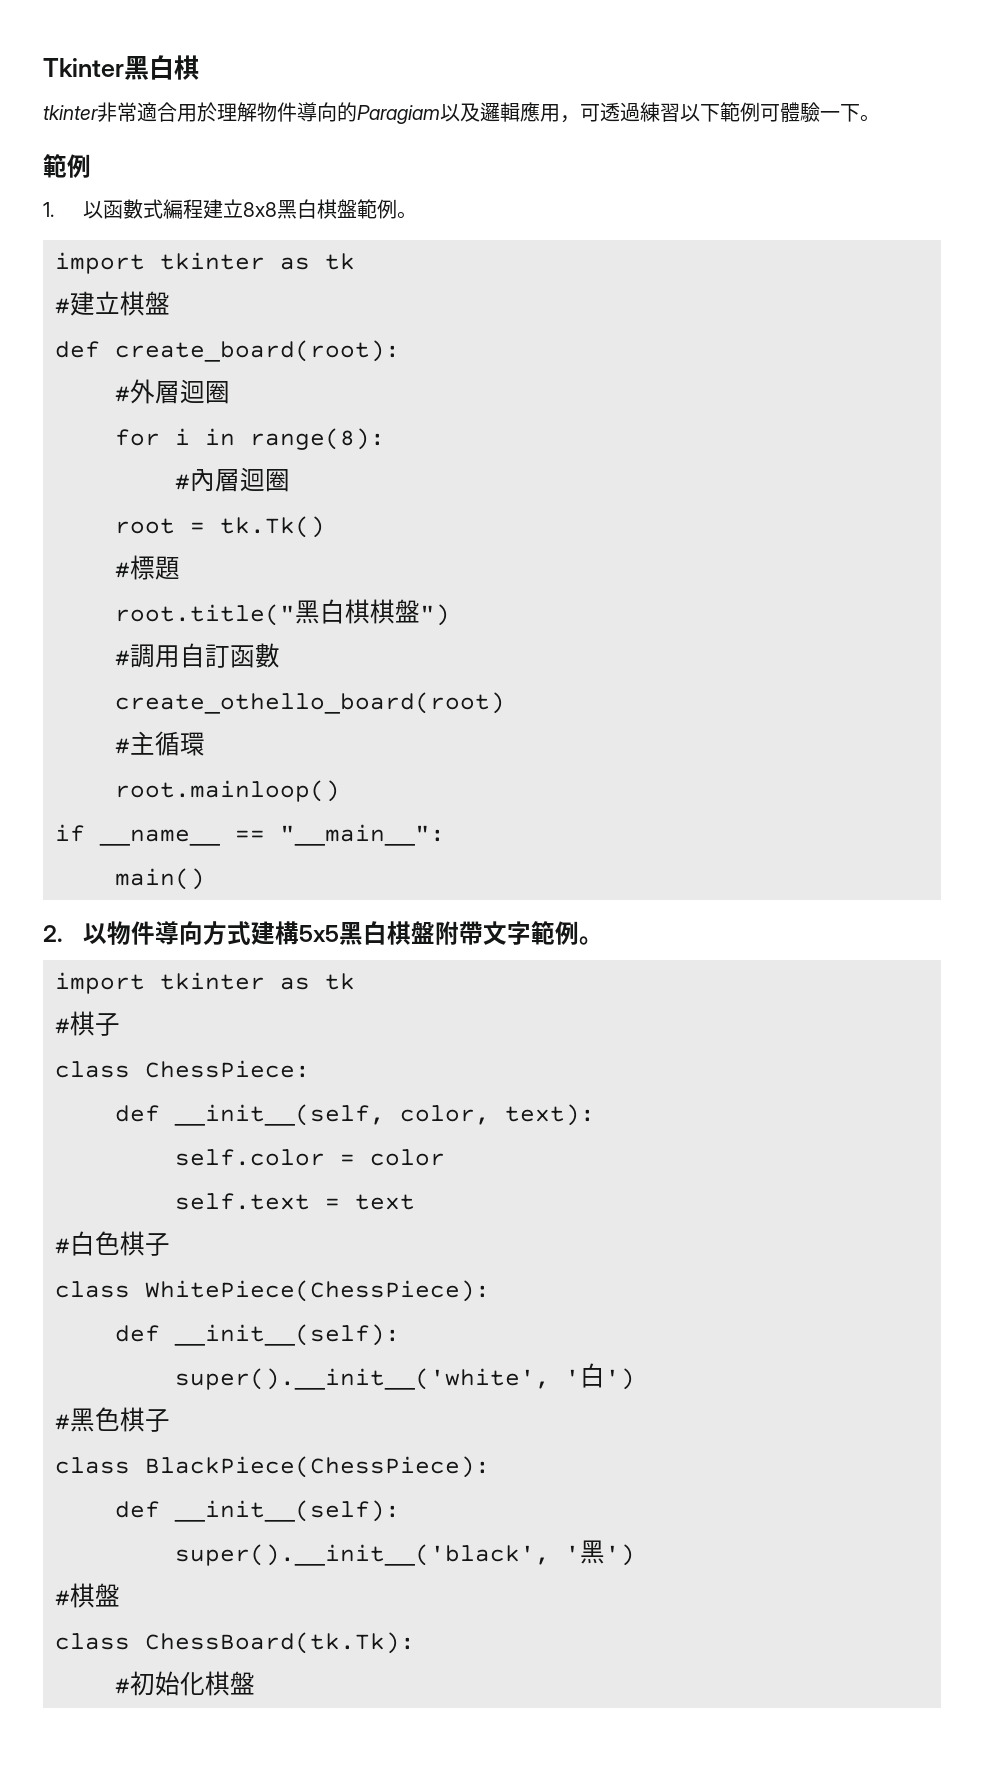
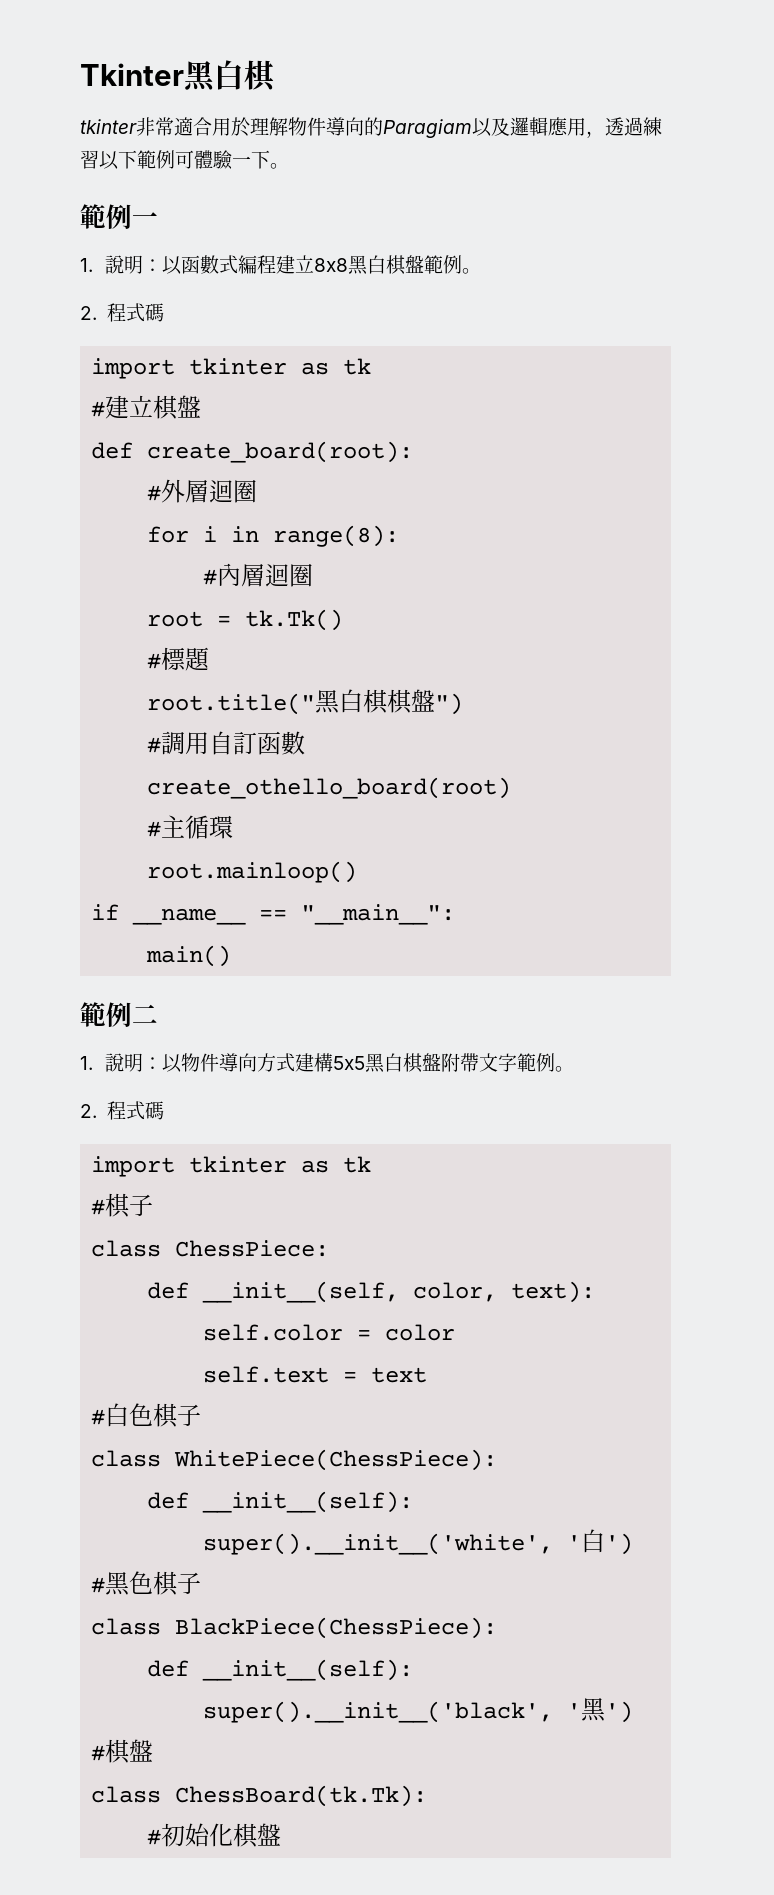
- tkinter非常適合用於理解物件導向的Paragiam以及邏輯應用，可透過練習以下範例可體驗一下。
- 範例
- 1.以函數式編程建立8x8黑白棋盤範例。
+ tkinter非常適合用於理解物件導向的Paragiam以及邏輯應用，透過練習以下範例可體驗一下。
+ 範例一
+ 1.說明：以函數式編程建立8x8黑白棋盤範例。
+ 2.程式碼
- 2.以物件導向方式建構5x5黑白棋盤附帶文字範例。
+ 範例二
+ 1.說明：以物件導向方式建構5x5黑白棋盤附帶文字範例。
+ 2.程式碼

